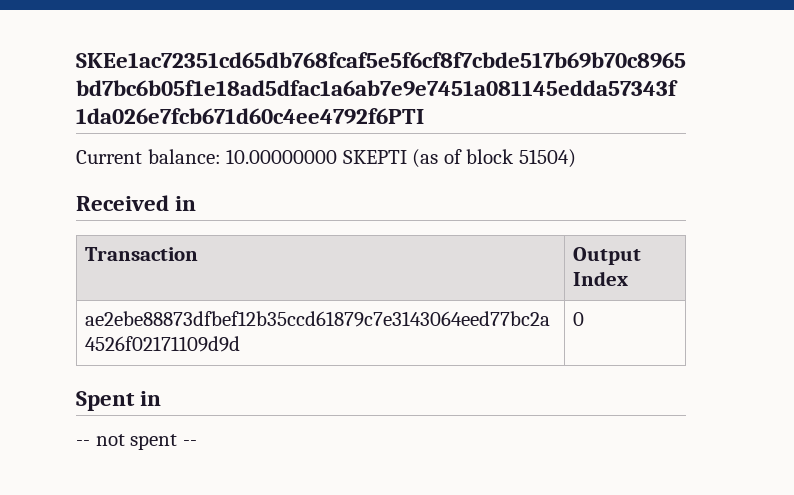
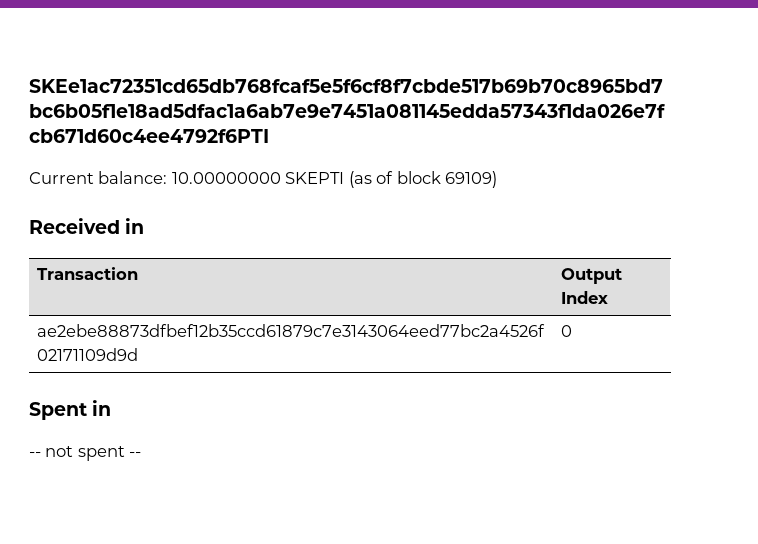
- Current balance: 10.00000000 SKEPTI (as of block 51504)
+ Current balance: 10.00000000 SKEPTI (as of block 69109)

